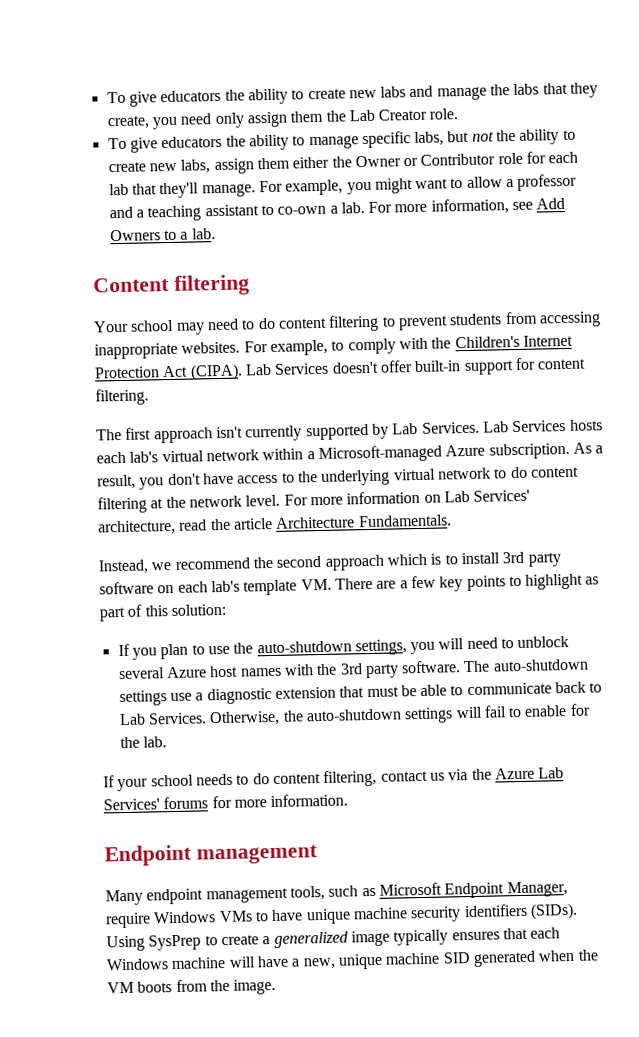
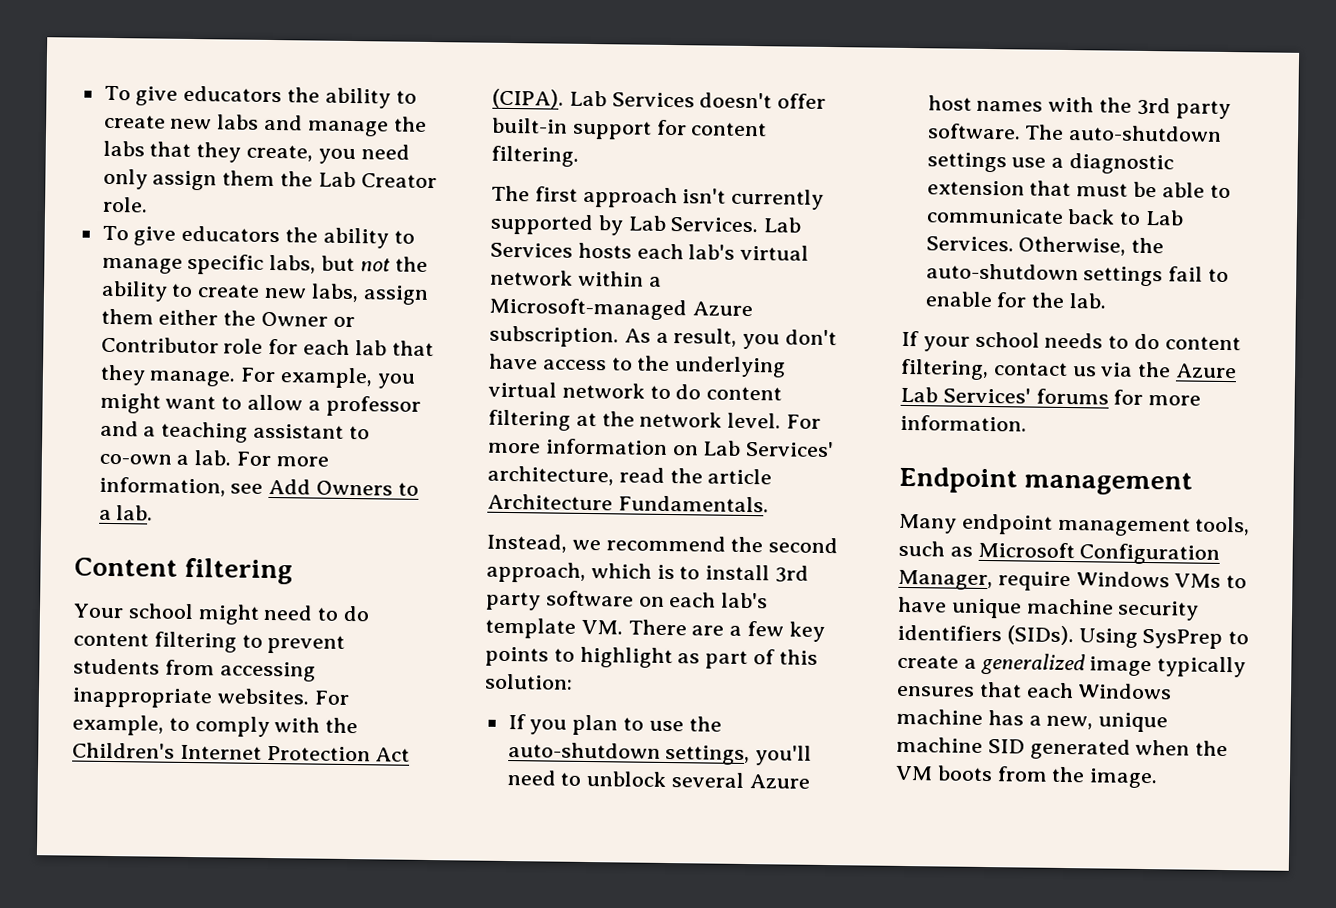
- To give educators the ability to manage specific labs, but not the ability to create new labs, assign them either the Owner or Contributor role for each lab that they'll manage.
+ To give educators the ability to manage specific labs, but not the ability to create new labs, assign them either the Owner or Contributor role for each lab that they manage.
- Your school may need to do content filtering to prevent students from accessing inappropriate websites.
+ Your school might need to do content filtering to prevent students from accessing inappropriate websites.
- Instead, we recommend the second approach which is to install 3rd party software on each lab's template VM. There are a few key points to highlight as part of this solution:
+ Instead, we recommend the second approach, which is to install 3rd party software on each lab's template VM. There are a few key points to highlight as part of this solution:
- If you plan to use the auto-shutdown settings, you will need to unblock several Azure host names with the 3rd party software.
+ If you plan to use the auto-shutdown settings, you'll need to unblock several Azure host names with the 3rd party software.
- Otherwise, the auto-shutdown settings will fail to enable for the lab.
+ Otherwise, the auto-shutdown settings fail to enable for the lab.
- Many endpoint management tools, such as Microsoft Endpoint Manager, require Windows VMs to have unique machine security identifiers (SIDs).
+ Many endpoint management tools, such as Microsoft Configuration Manager, require Windows VMs to have unique machine security identifiers (SIDs).
- Using SysPrep to create a generalized image typically ensures that each Windows machine will have a new, unique machine SID generated when the VM boots from the image.
+ Using SysPrep to create a generalized image typically ensures that each Windows machine has a new, unique machine SID generated when the VM boots from the image.

